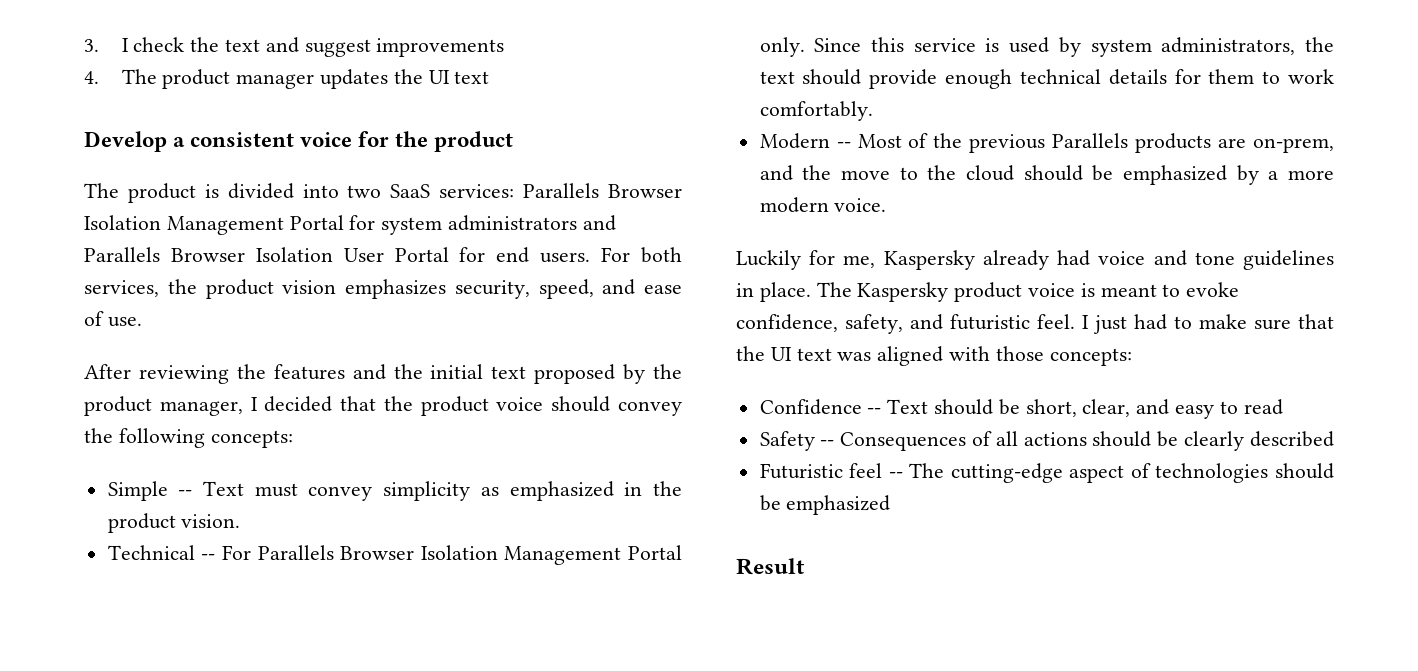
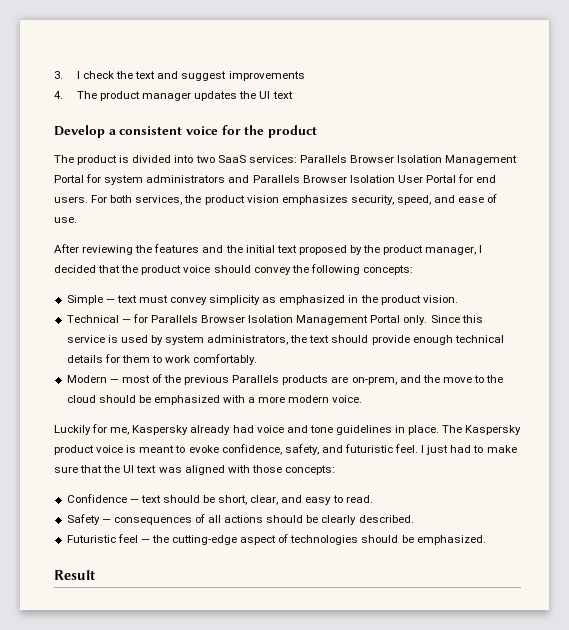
- Simple -- Text must convey simplicity as emphasized in the product vision.
+ Simple — text must convey simplicity as emphasized in the product vision.
- Technical -- For Parallels Browser Isolation Management Portal only.
+ Technical — for Parallels Browser Isolation Management Portal only.
- Modern -- Most of the previous Parallels products are on-prem, and the move to the cloud should be emphasized by a more modern voice.
+ Modern — most of the previous Parallels products are on-prem, and the move to the cloud should be emphasized with a more modern voice.
- Confidence -- Text should be short, clear, and easy to read
+ Confidence — text should be short, clear, and easy to read.
- Safety -- Consequences of all actions should be clearly described
+ Safety — consequences of all actions should be clearly described.
- Futuristic feel -- The cutting-edge aspect of technologies should be emphasized
+ Futuristic feel — the cutting-edge aspect of technologies should be emphasized.

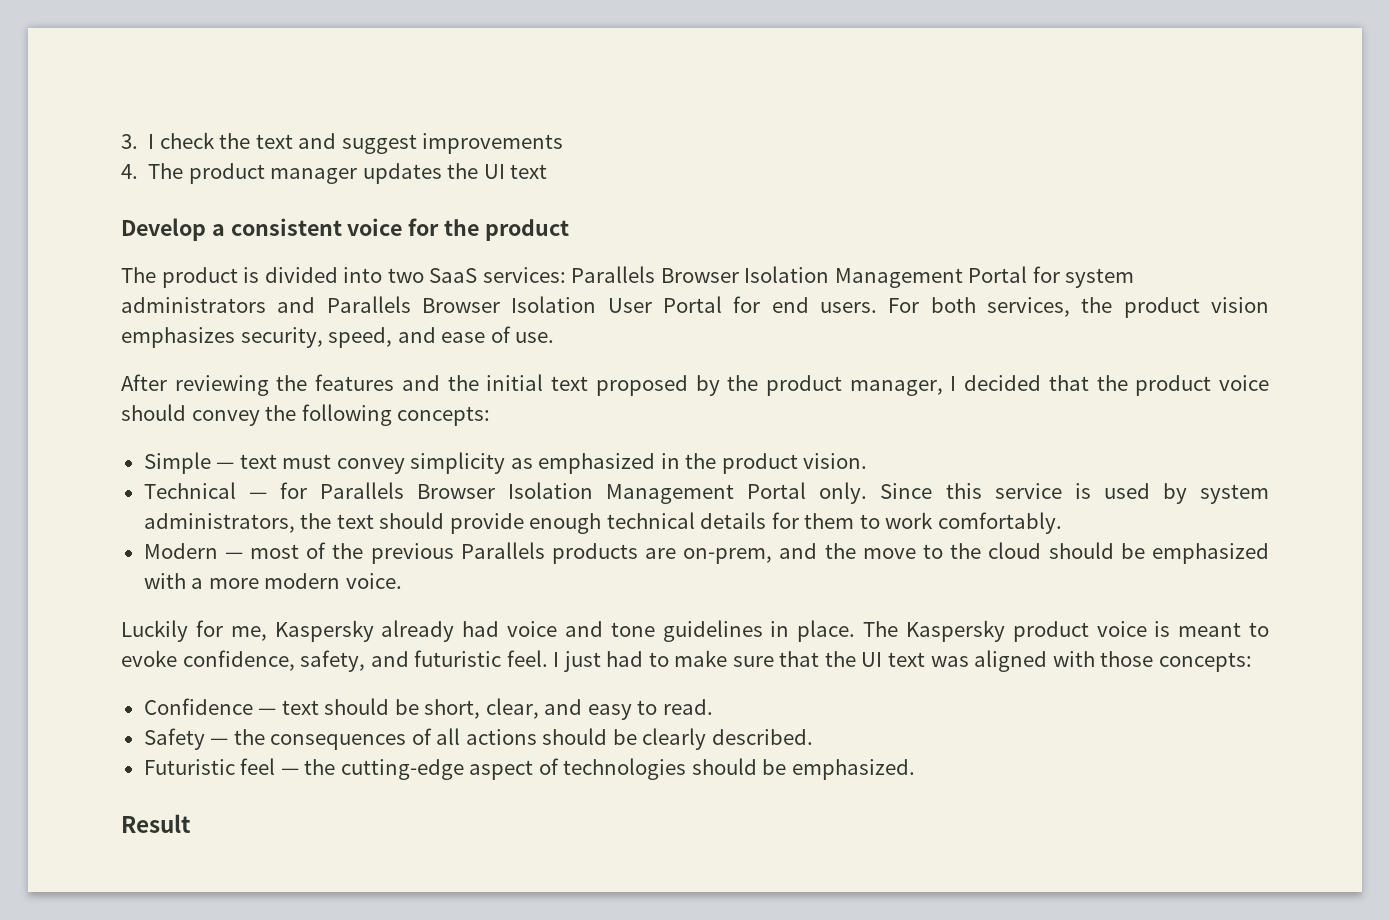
- Safety — consequences of all actions should be clearly described.
+ Safety — the consequences of all actions should be clearly described.

